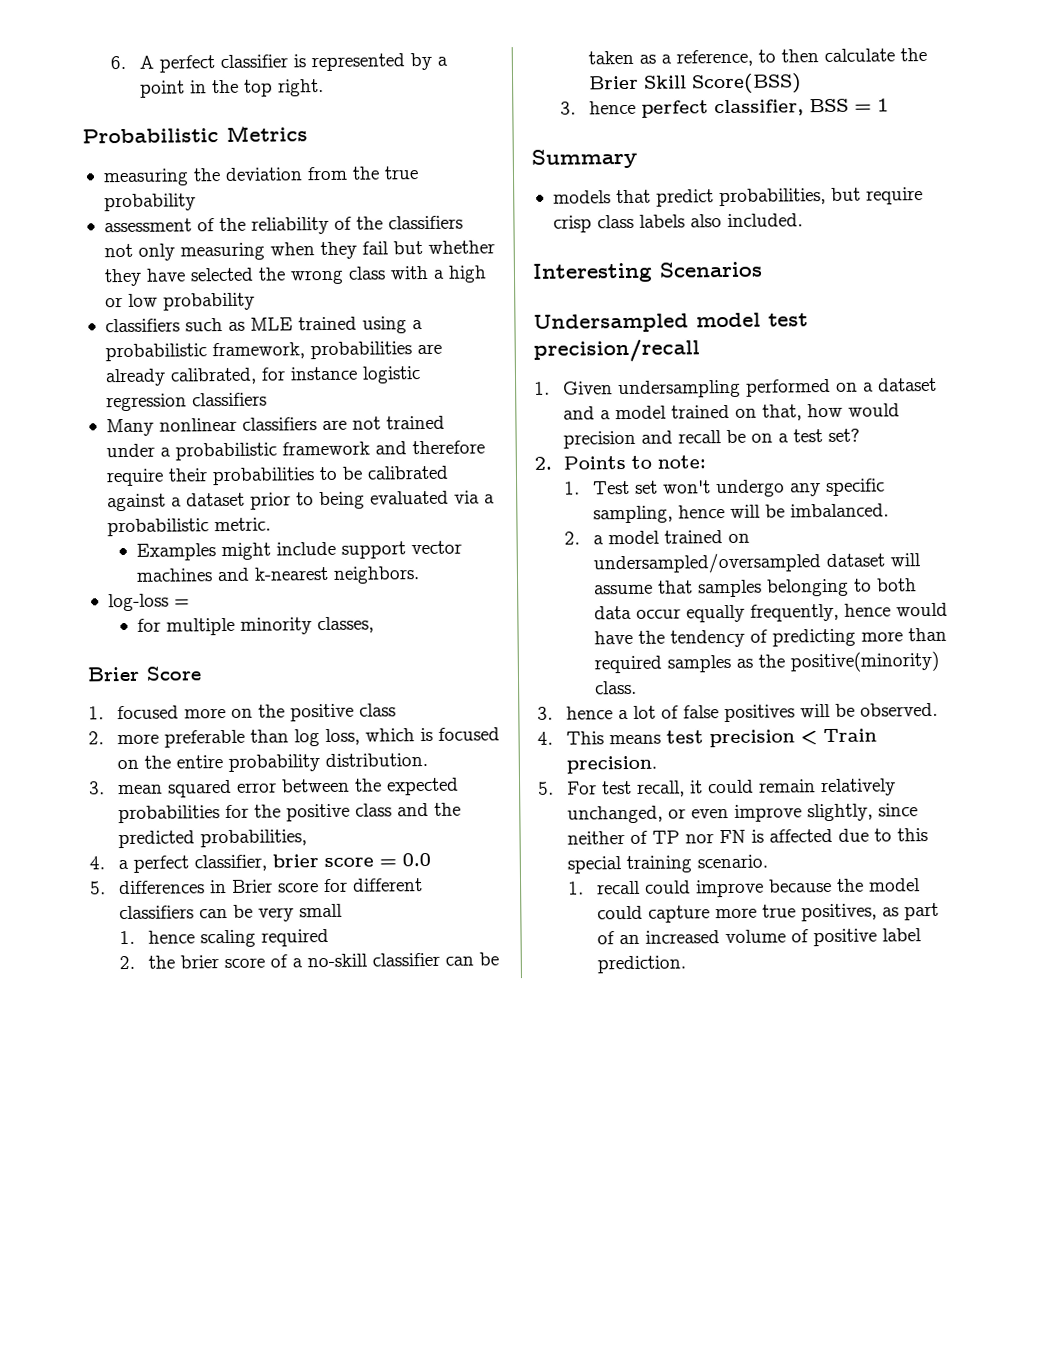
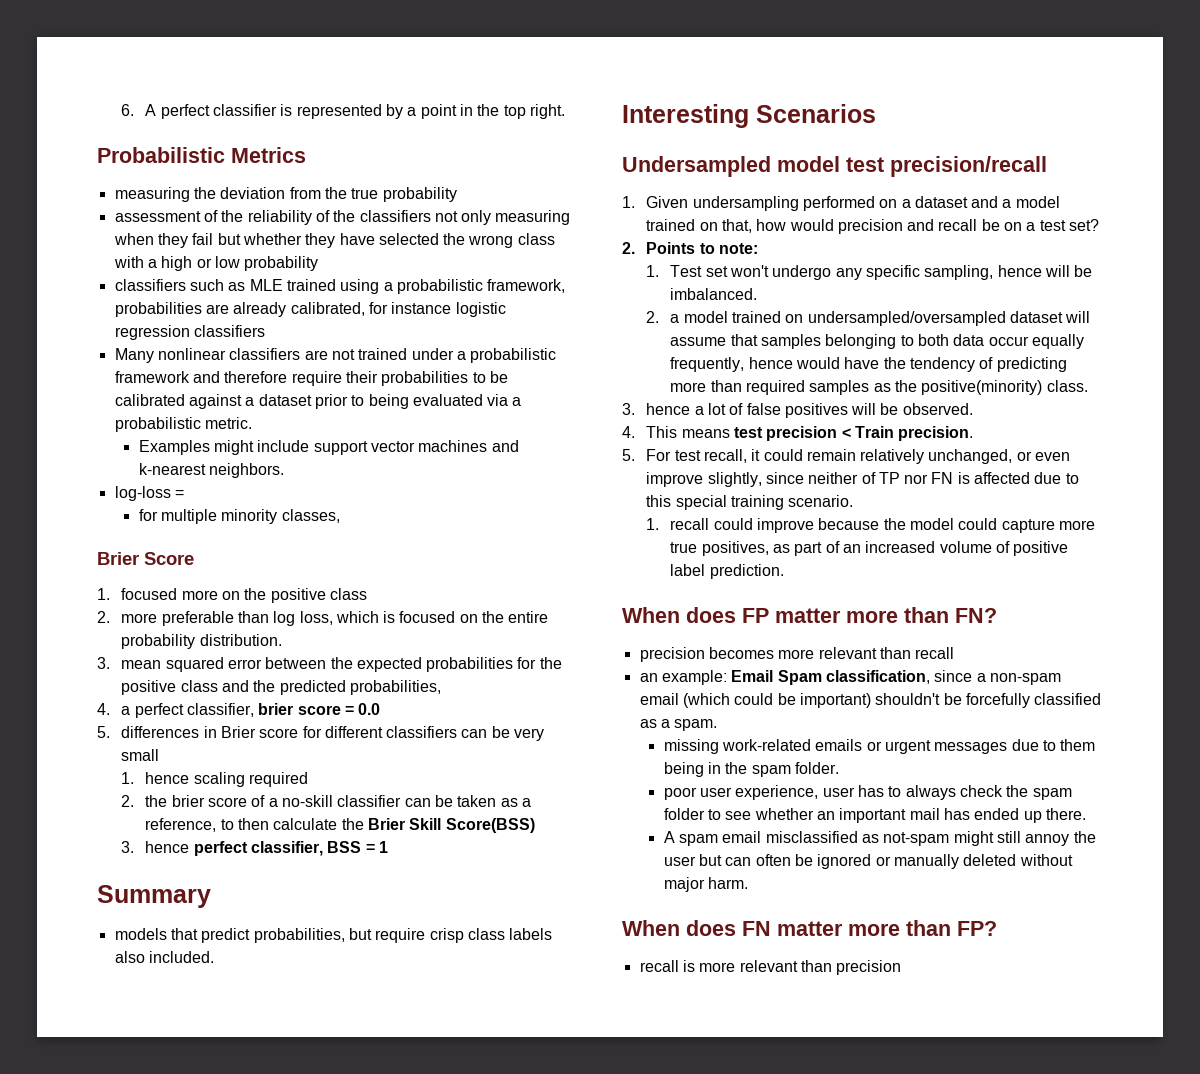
+ When does FP matter more than FN?
+ precision becomes more relevant than recall
+ an example: Email Spam classification, since a non-spam email (which could be important) shouldn't be forcefully classified as a spam.
+ missing work-related emails or urgent messages due to them being in the spam folder.
+ poor user experience, user has to always check the spam folder to see whether an important mail has ended up there.
+ A spam email misclassified as not-spam might still annoy the user but can often be ignored or manually deleted without major harm.
+ When does FN matter more than FP?
+ recall is more relevant than precision

